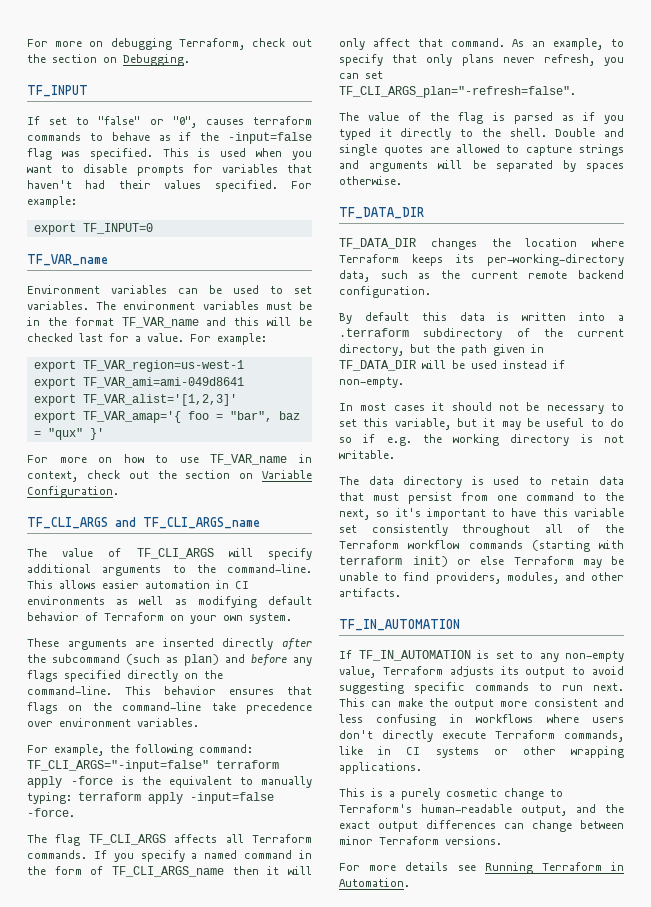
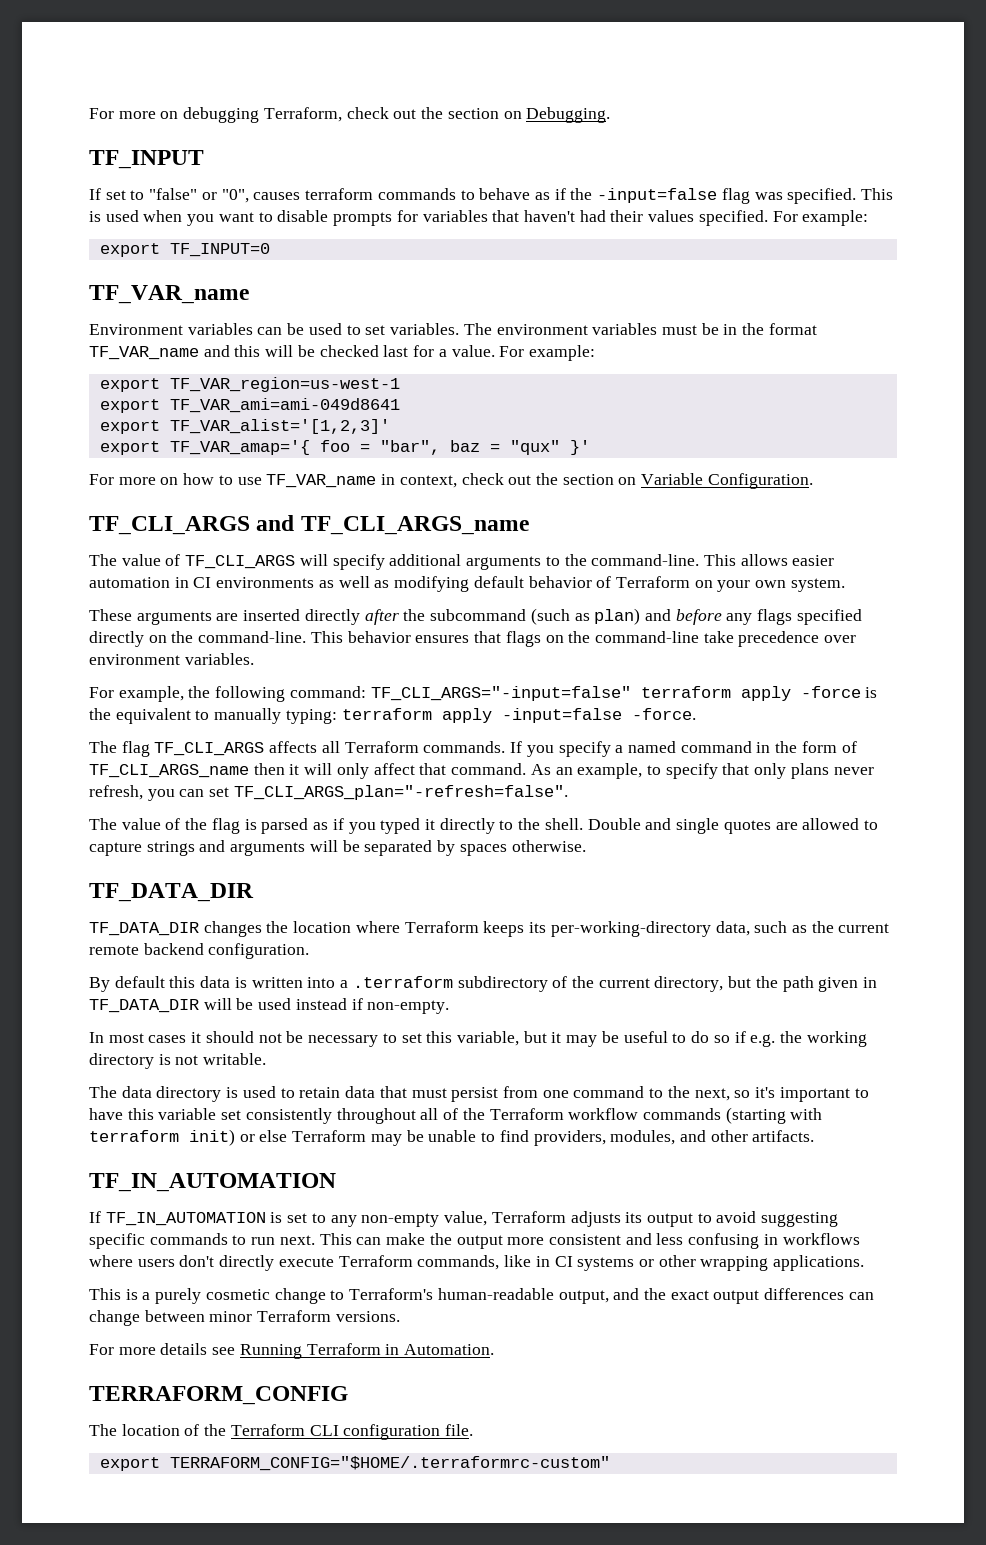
+ TERRAFORM_CONFIG
+ The location of the Terraform CLI configuration file.
+ export TERRAFORM_CONFIG="$HOME/.terraformrc-custom"

